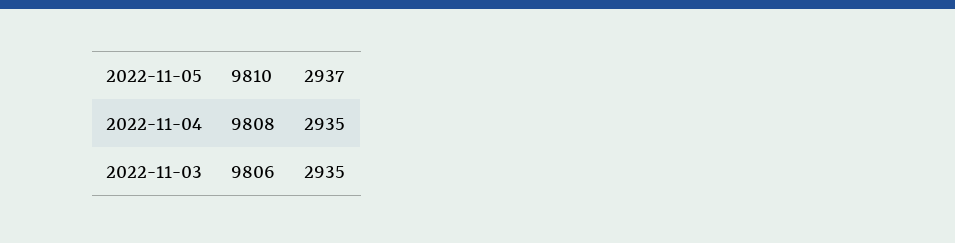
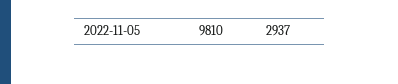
- 2022-11-04 | 9808 | 2935
- 2022-11-03 | 9806 | 2935

